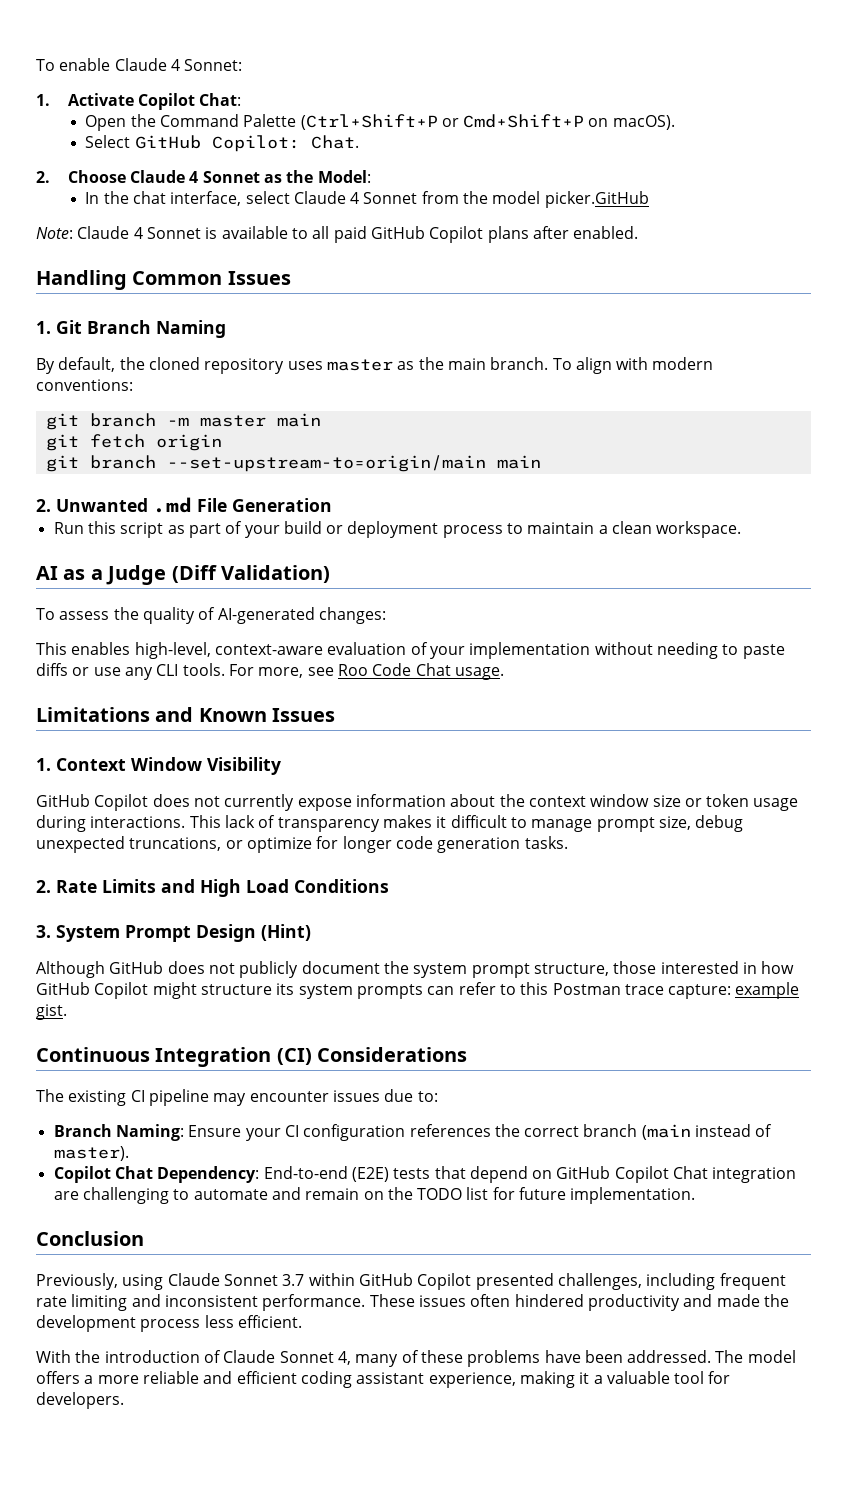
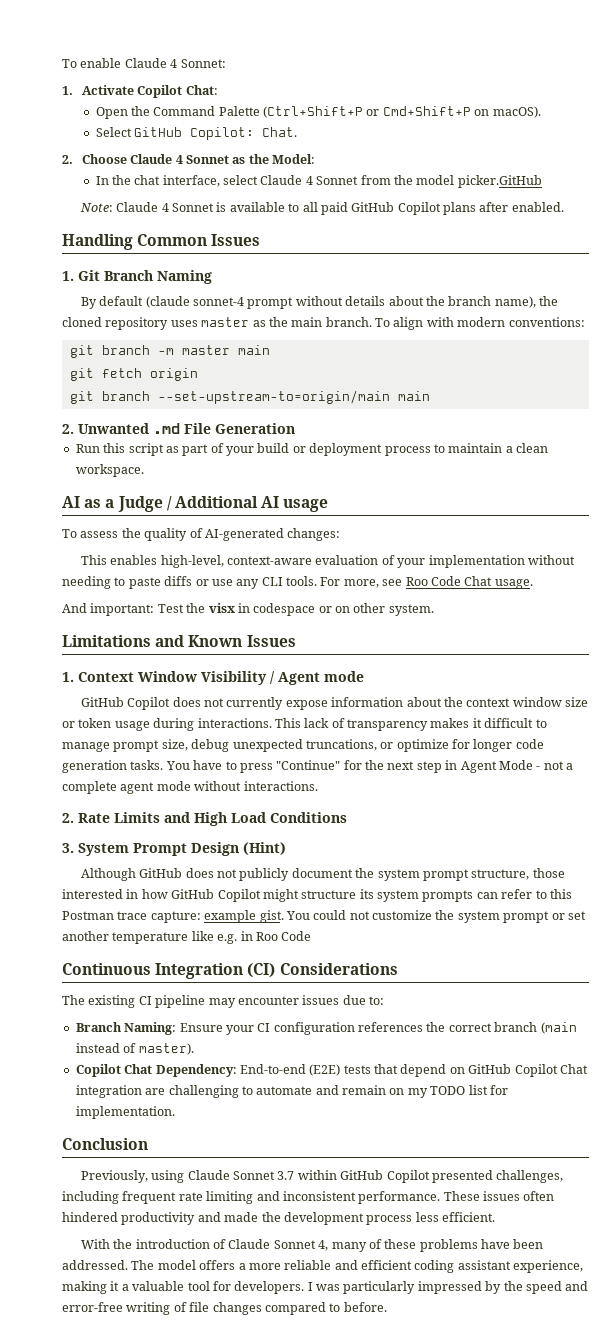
- By default, the cloned repository uses master as the main branch.
+ By default (claude sonnet-4 prompt without details about the branch name), the cloned repository uses master as the main branch.
- AI as a Judge (Diff Validation)
+ AI as a Judge / Additional AI usage
+ And important: Test the visx in codespace or on other system.
- 1. Context Window Visibility
+ 1. Context Window Visibility / Agent mode
+ You have to press "Continue" for the next step in Agent Mode - not a complete agent mode without interactions.
+ You could not customize the system prompt or set another temperature like e.g. in Roo Code
- Copilot Chat Dependency: End-to-end (E2E) tests that depend on GitHub Copilot Chat integration are challenging to automate and remain on the TODO list for future implementation.
+ Copilot Chat Dependency: End-to-end (E2E) tests that depend on GitHub Copilot Chat integration are challenging to automate and remain on my TODO list for implementation.
+ I was particularly impressed by the speed and error-free writing of file changes compared to before.

